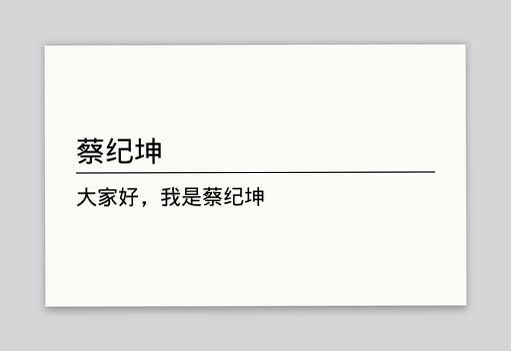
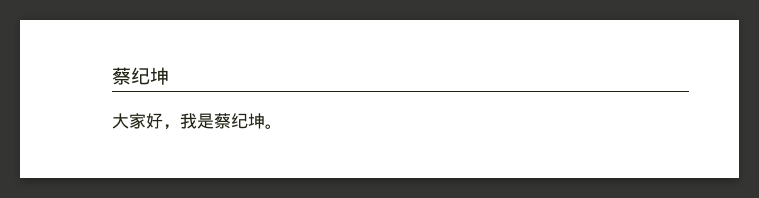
- 大家好，我是蔡纪坤
+ 大家好，我是蔡纪坤。

